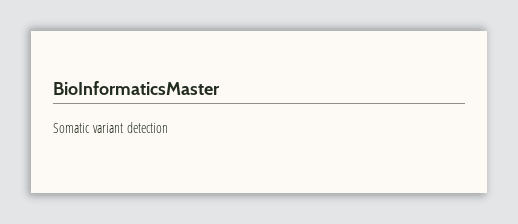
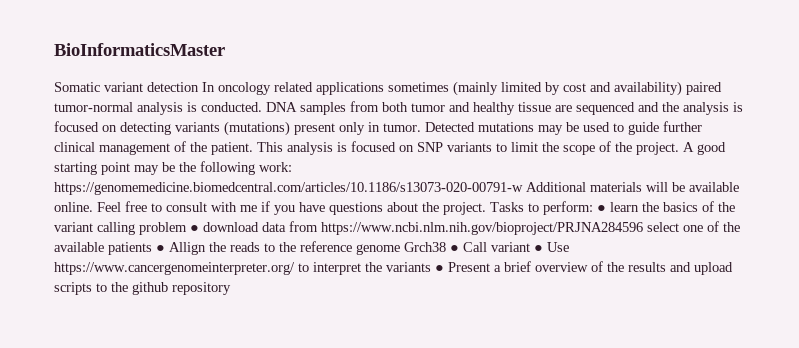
- Somatic variant detection
+ Somatic variant detection In oncology related applications sometimes (mainly limited by cost and availability) paired tumor-normal analysis is conducted. DNA samples from both tumor and healthy tissue are sequenced and the analysis is focused on detecting variants (mutations) present only in tumor. Detected mutations may be used to guide further clinical management of the patient. This analysis is focused on SNP variants to limit the scope of the project. A good starting point may be the following work: https://genomemedicine.biomedcentral.com/articles/10.1186/s13073-020-00791-w Additional materials will be available online. Feel free to consult with me if you have questions about the project. Tasks to perform: ● learn the basics of the variant calling problem ● download data from https://www.ncbi.nlm.nih.gov/bioproject/PRJNA284596 select one of the available patients ● Allign the reads to the reference genome Grch38 ● Call variant ● Use https://www.cancergenomeinterpreter.org/ to interpret the variants ● Present a brief overview of the results and upload scripts to the github repository

